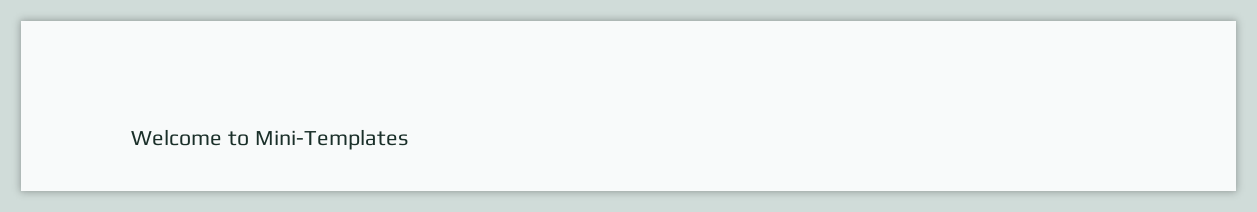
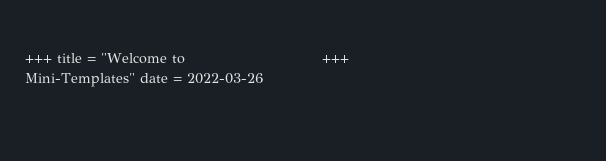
- Welcome to Mini-Templates
+ +++ title = "Welcome to Mini-Templates" date = 2022-03-26 +++

